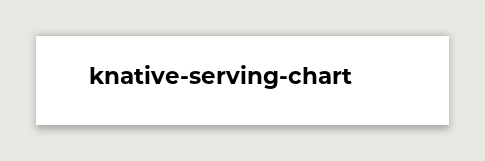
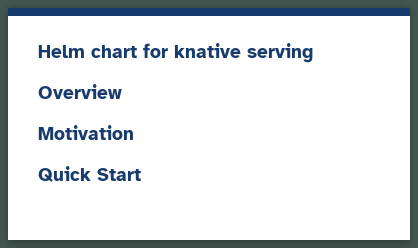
- knative-serving-chart
+ Helm chart for knative serving
+ Overview
+ Motivation
+ Quick Start

